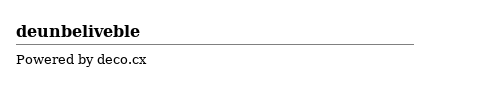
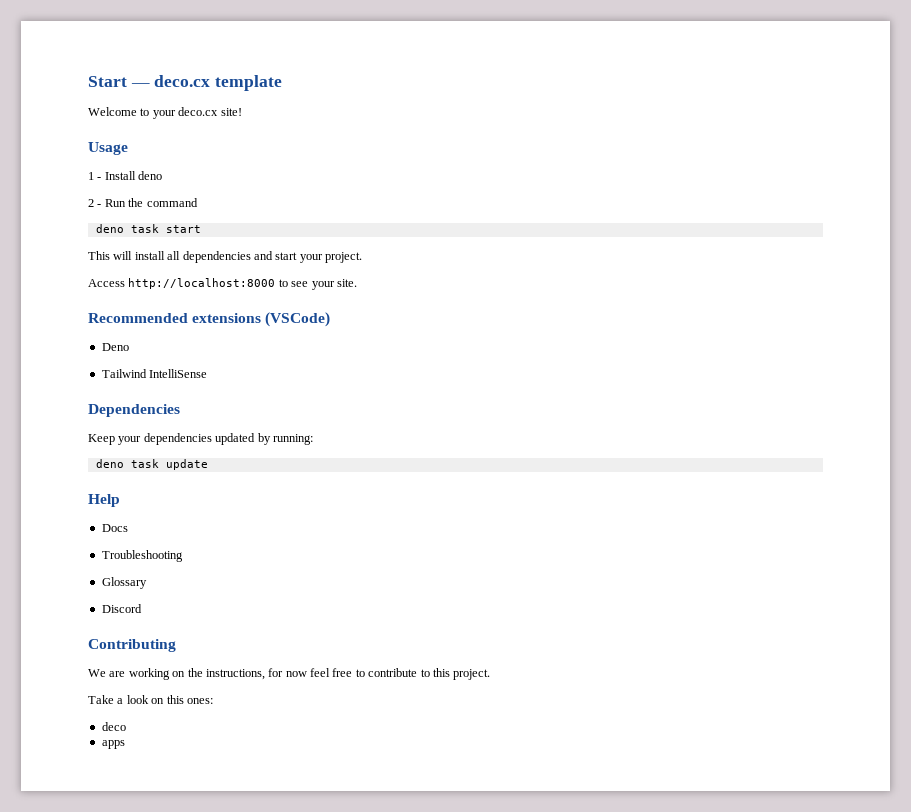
- deunbeliveble
- Powered by deco.cx
+ Start — deco.cx template
+ Welcome to your deco.cx site!
+ Usage
+ 1 - Install deno
+ 2 - Run the command
+ deno task start
+ This will install all dependencies and start your project.
+ Access http://localhost:8000 to see your site.
+ Recommended extensions (VSCode)
+ Deno
+ Tailwind IntelliSense
+ Dependencies
+ Keep your dependencies updated by running:
+ deno task update
+ Help
+ Docs
+ Troubleshooting
+ Glossary
+ Discord
+ Contributing
+ We are working on the instructions, for now feel free to contribute to this project.
+ Take a look on this ones:
+ deco
+ apps

